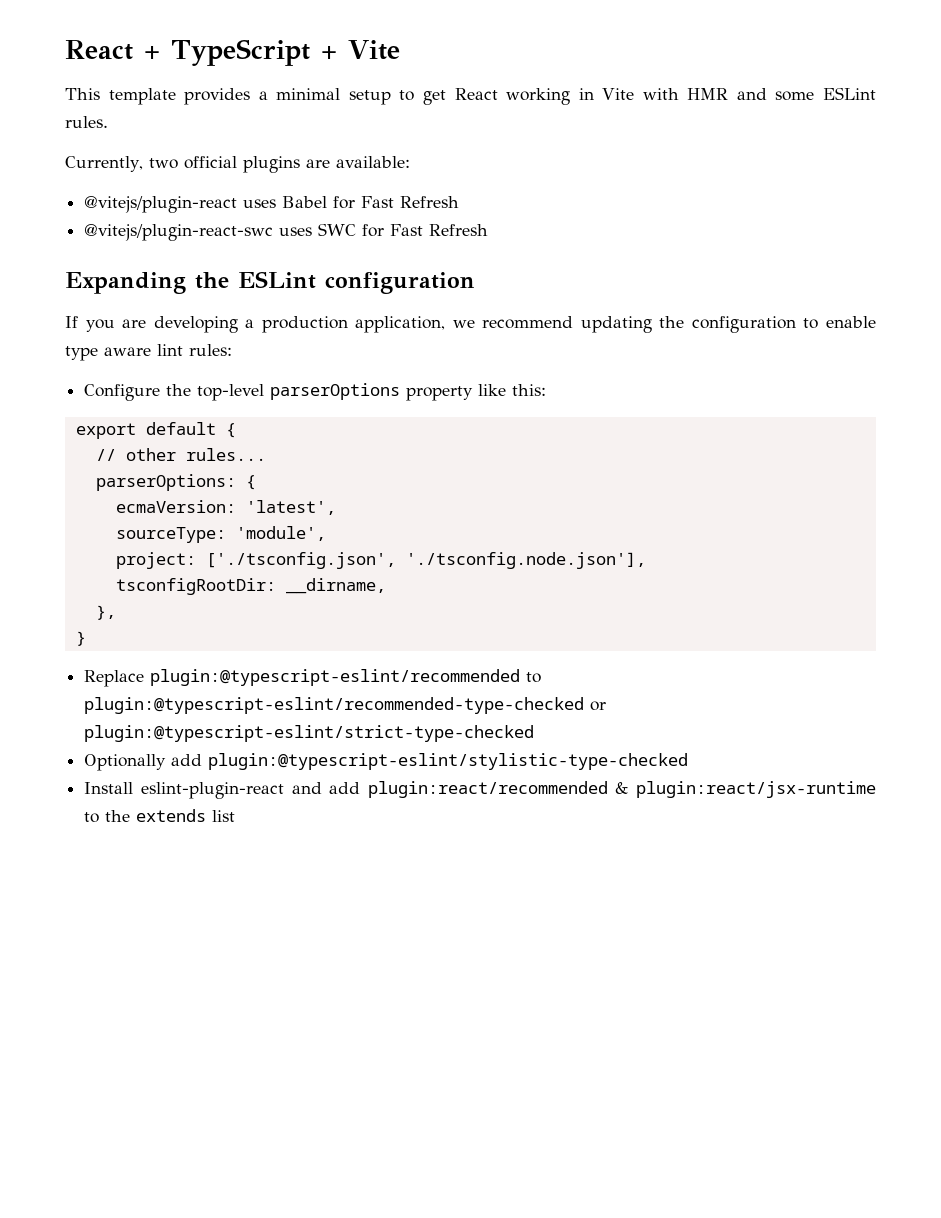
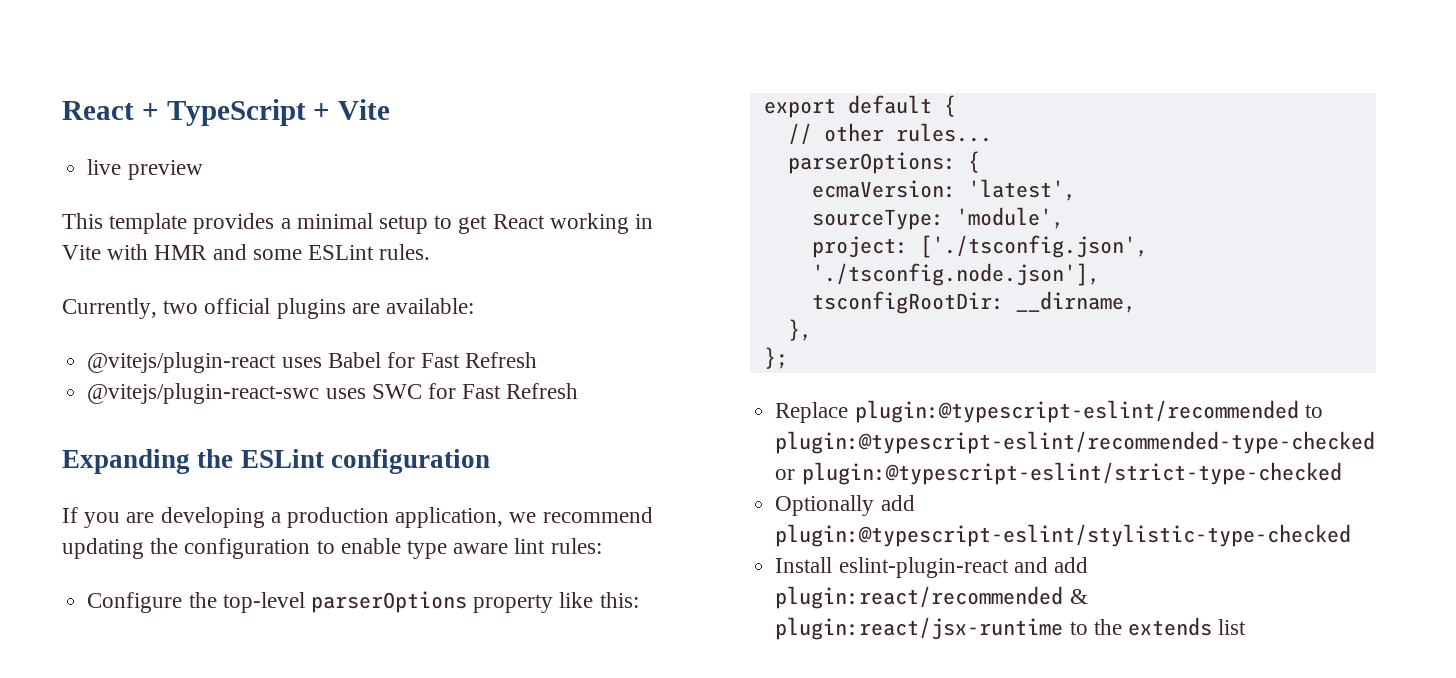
+ live preview
- }
+ };

